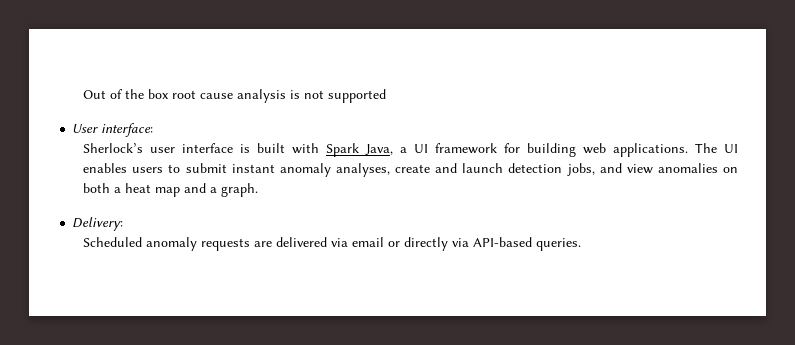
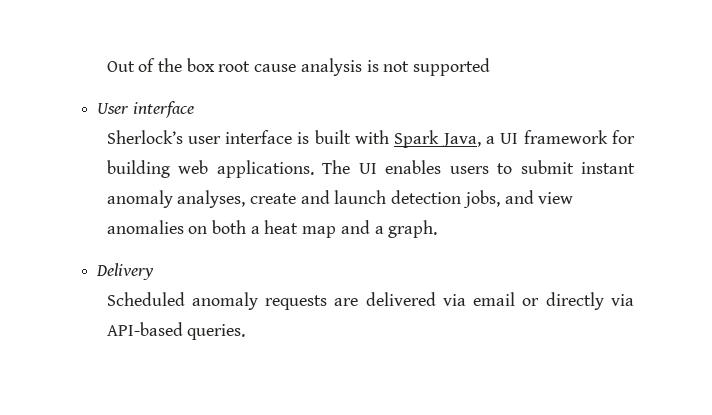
- User interface:
+ User interface
- Delivery:
+ Delivery

